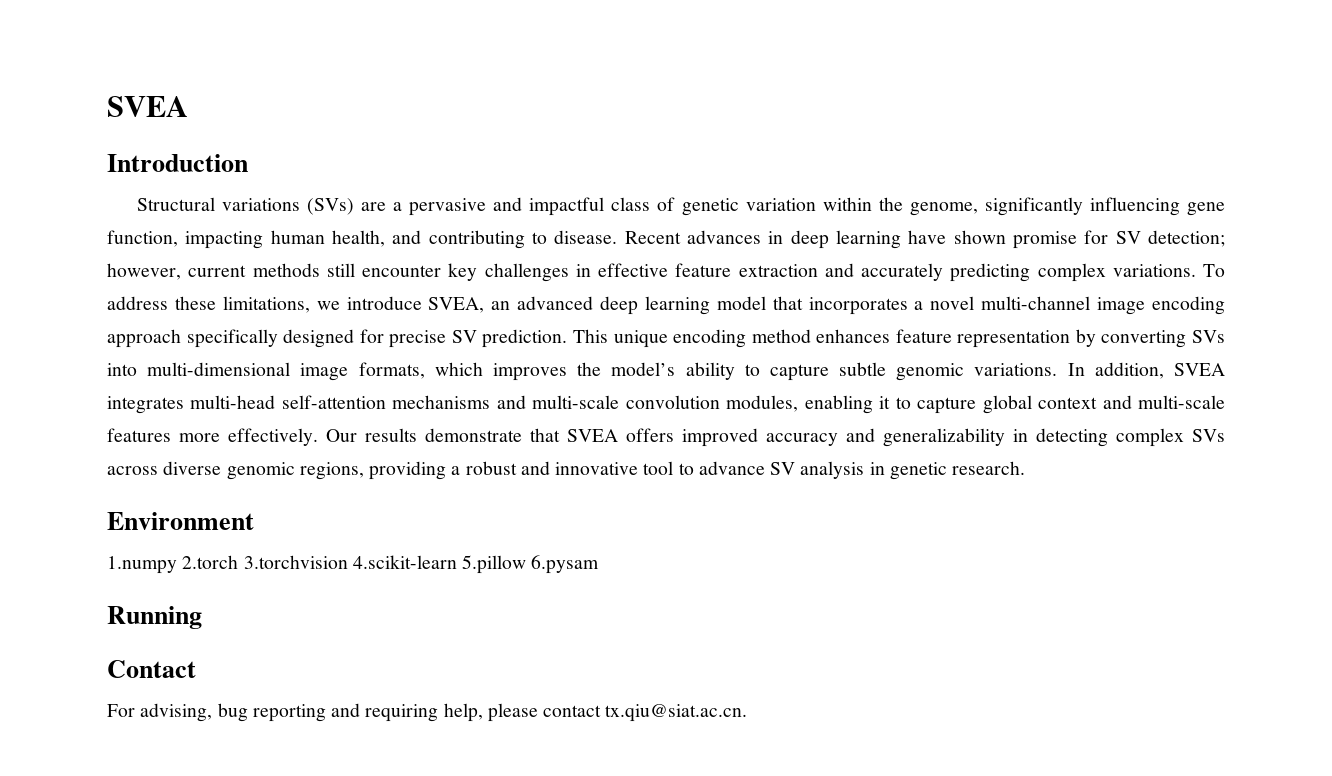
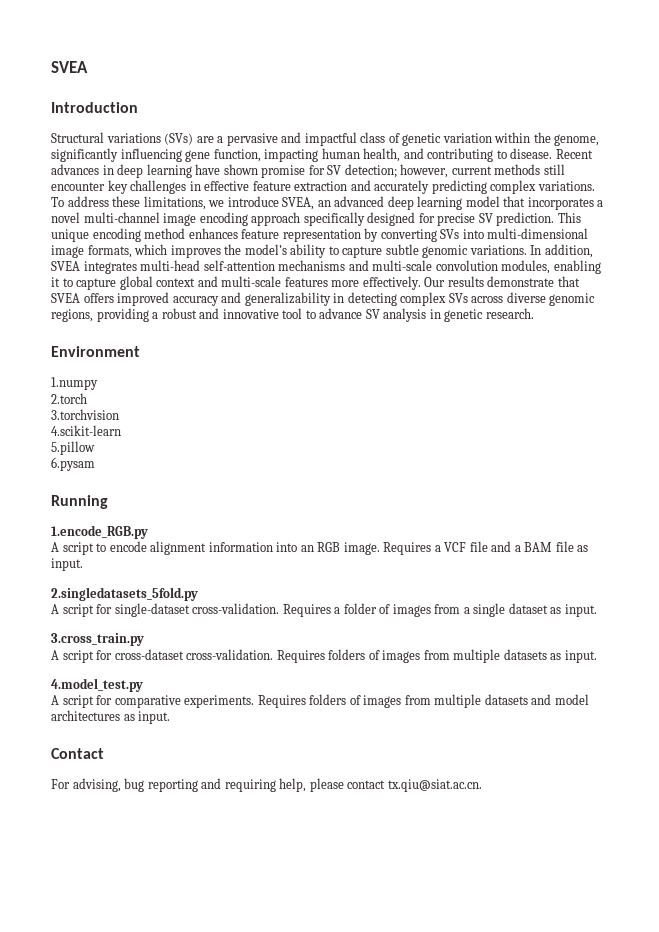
- 1.numpy 2.torch 3.torchvision 4.scikit-learn 5.pillow 6.pysam
+ 1.numpy
+ 2.torch
+ 3.torchvision
+ 4.scikit-learn
+ 5.pillow
+ 6.pysam
+ 1.encode_RGB.py
+ A script to encode alignment information into an RGB image. Requires a VCF file and a BAM file as input.
+ 2.singledatasets_5fold.py
+ A script for single-dataset cross-validation. Requires a folder of images from a single dataset as input.
+ 3.cross_train.py
+ A script for cross-dataset cross-validation. Requires folders of images from multiple datasets as input.
+ 4.model_test.py
+ A script for comparative experiments. Requires folders of images from multiple datasets and model architectures as input.

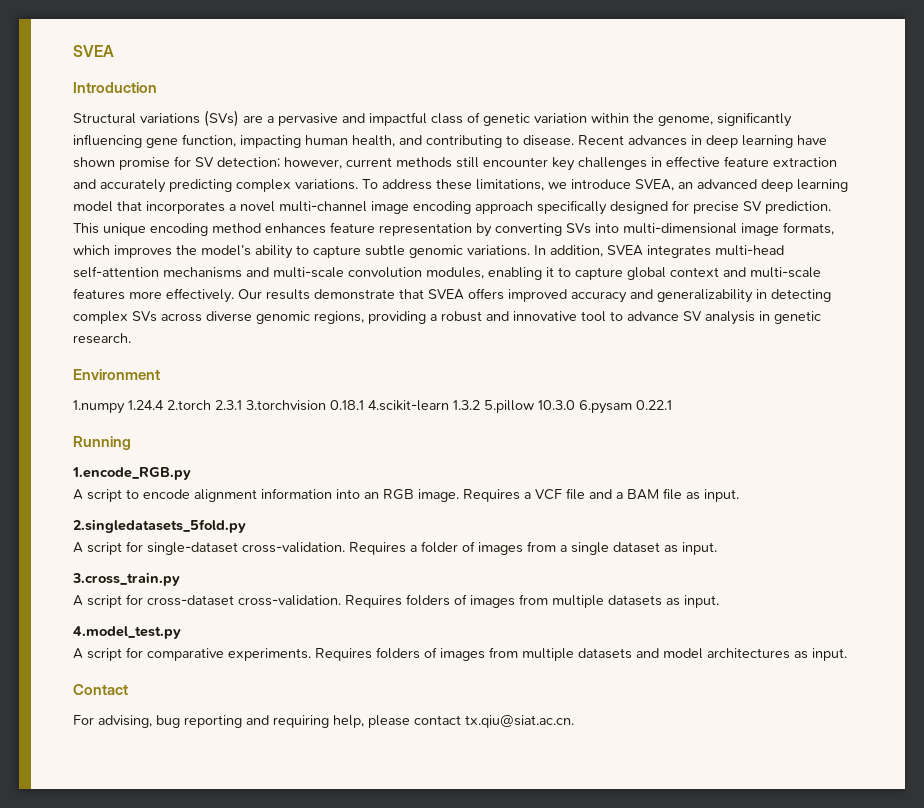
- 1.numpy
- 2.torch
- 3.torchvision
- 4.scikit-learn
- 5.pillow
- 6.pysam
+ 1.numpy 1.24.4 2.torch 2.3.1 3.torchvision 0.18.1 4.scikit-learn 1.3.2 5.pillow 10.3.0 6.pysam 0.22.1

